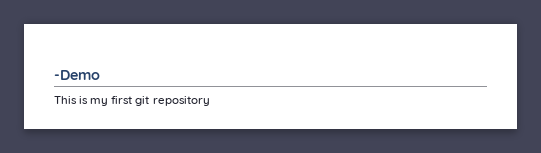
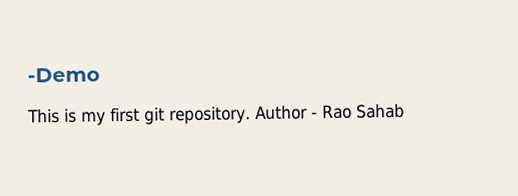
- This is my first git repository
+ This is my first git repository. Author - Rao Sahab

